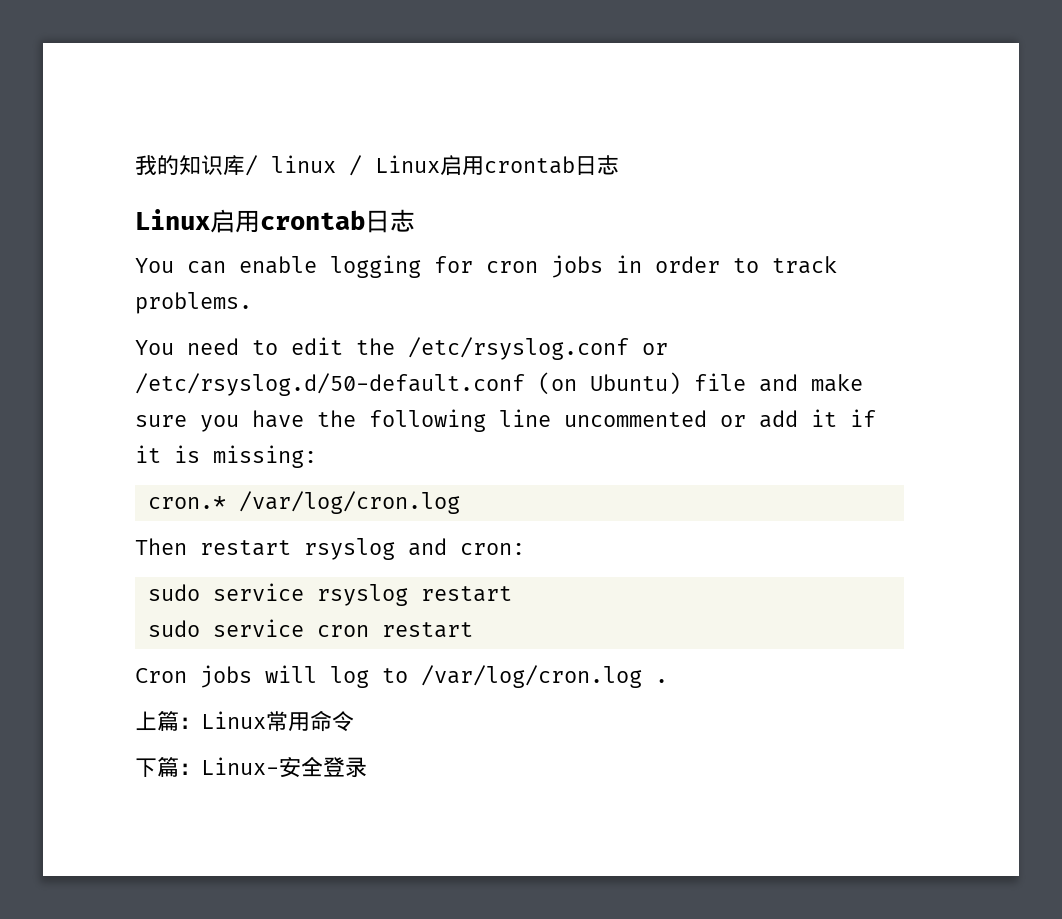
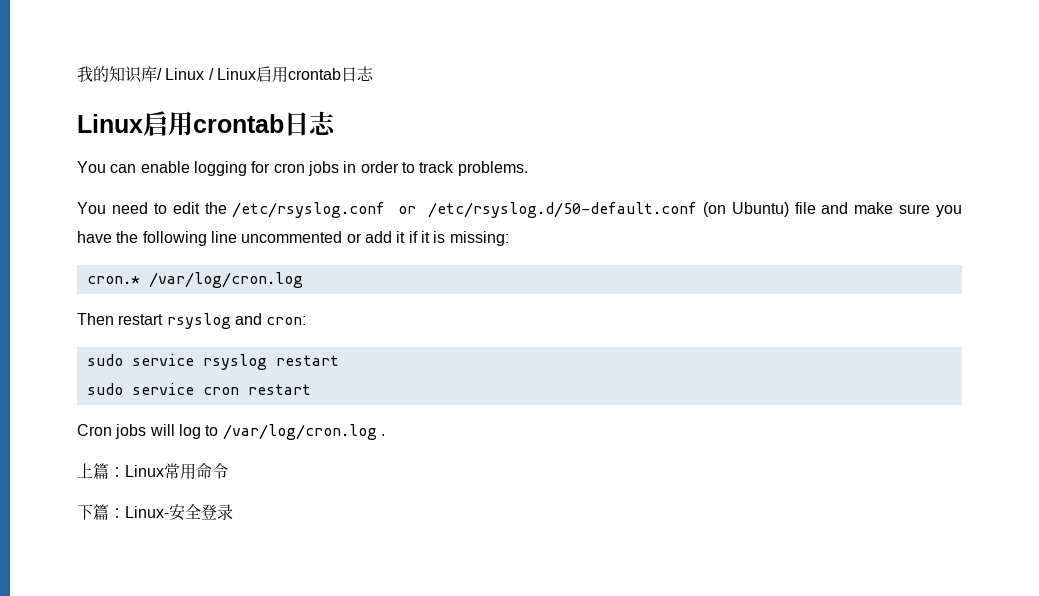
- 我的知识库/ linux / Linux启用crontab日志
+ 我的知识库/ Linux / Linux启用crontab日志

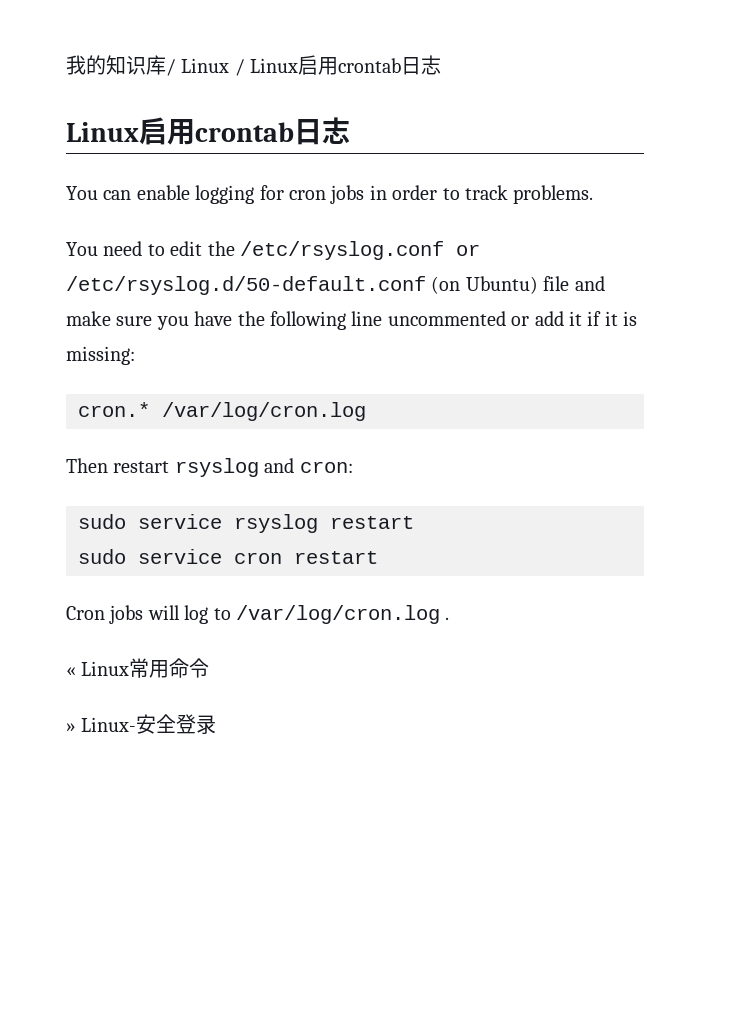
- 上篇：Linux常用命令
+ « Linux常用命令
- 下篇：Linux-安全登录
+ » Linux-安全登录

